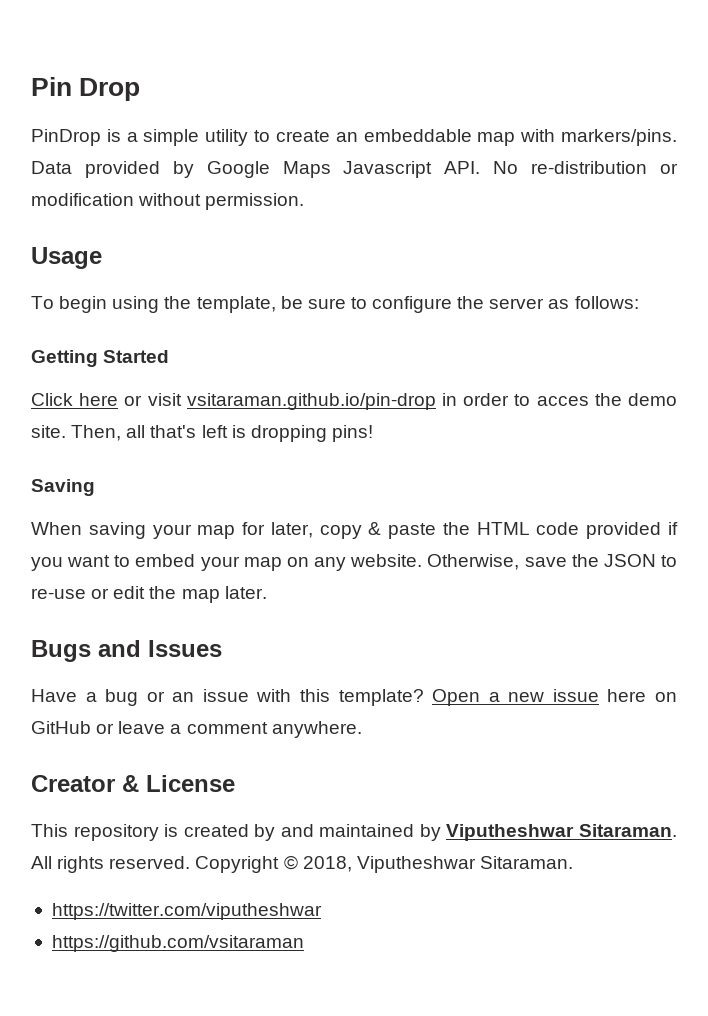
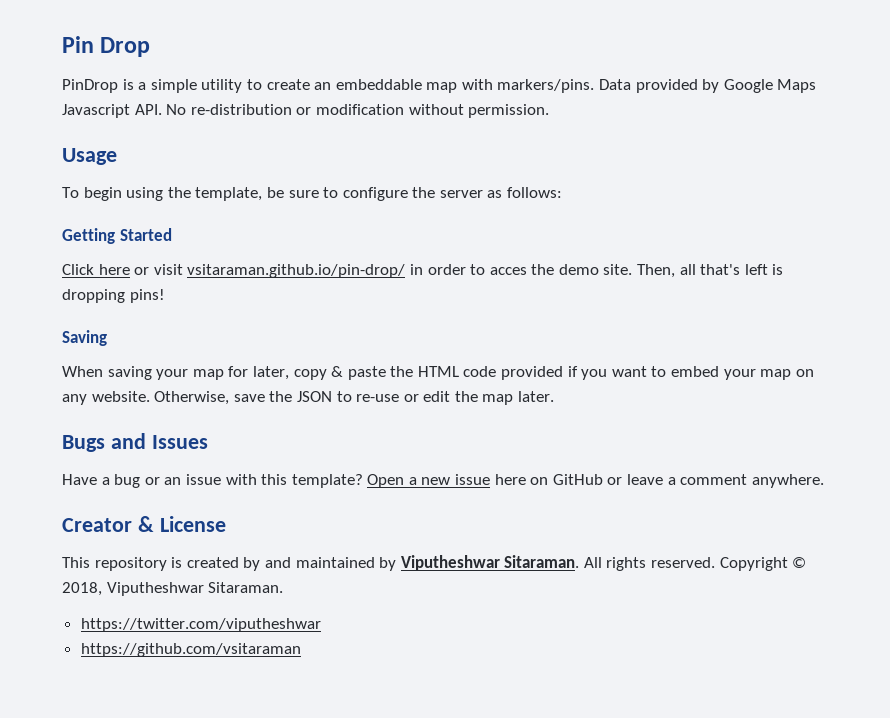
- Click here or visit vsitaraman.github.io/pin-drop in order to acces the demo site.
+ Click here or visit vsitaraman.github.io/pin-drop/ in order to acces the demo site.

